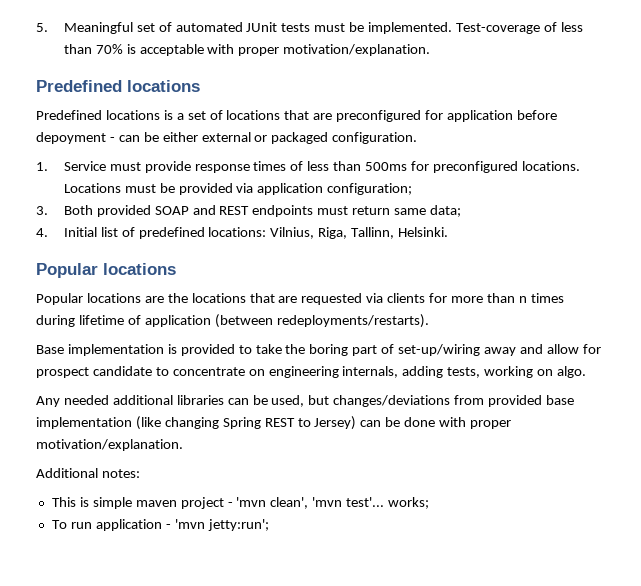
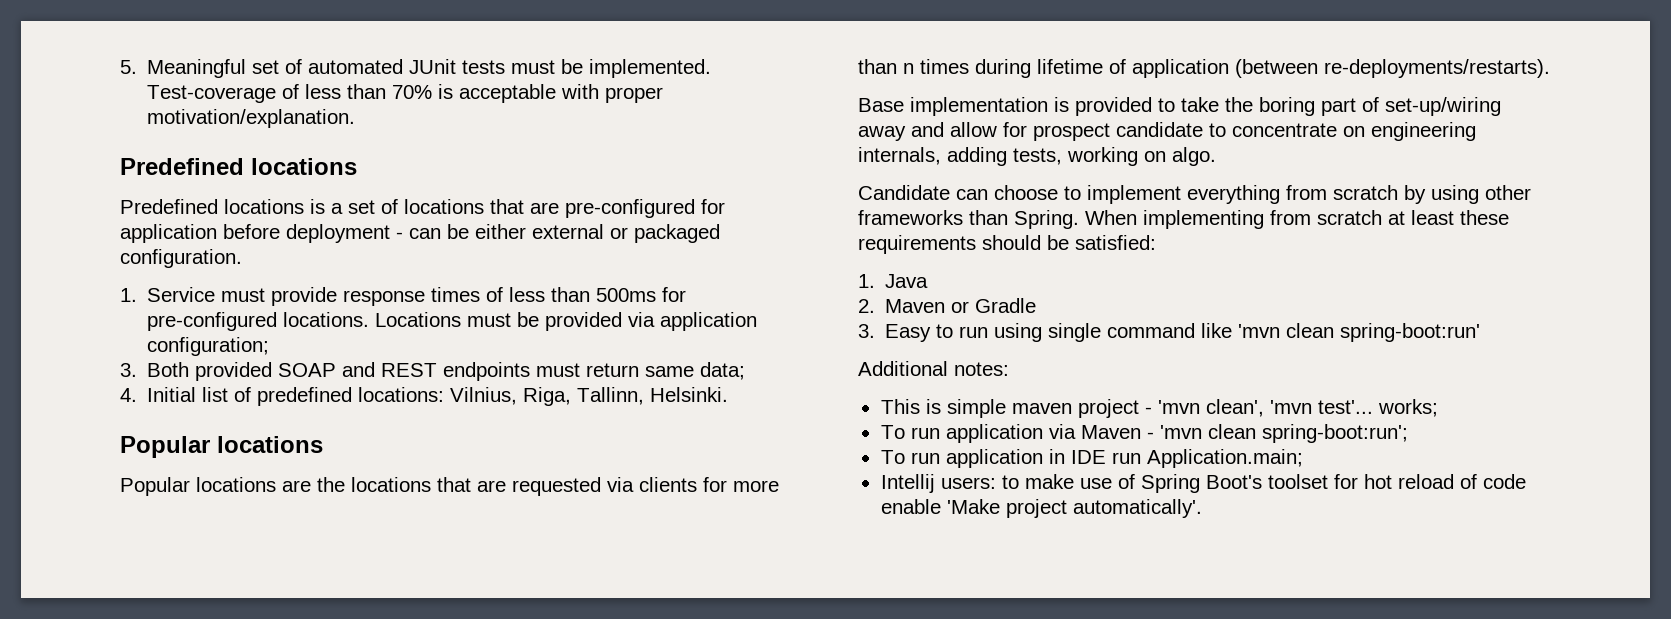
- Predefined locations is a set of locations that are preconfigured for application before depoyment - can be either external or packaged configuration.
+ Predefined locations is a set of locations that are pre-configured for application before deployment - can be either external or packaged configuration.
- 1. Service must provide response times of less than 500ms for preconfigured locations.
+ 1. Service must provide response times of less than 500ms for pre-configured locations.
- Popular locations are the locations that are requested via clients for more than n times during lifetime of application (between redeployments/restarts).
+ Popular locations are the locations that are requested via clients for more than n times during lifetime of application (between re-deployments/restarts).
- Any needed additional libraries can be used, but changes/deviations from provided base implementation (like changing Spring REST to Jersey) can be done with proper motivation/explanation.
+ Candidate can choose to implement everything from scratch by using other frameworks than Spring. When implementing from scratch at least these requirements should be satisfied:
+ 1. Java
+ 2. Maven or Gradle
+ 3. Easy to run using single command like 'mvn clean spring-boot:run'
- To run application - 'mvn jetty:run';
+ To run application via Maven - 'mvn clean spring-boot:run';
+ To run application in IDE run Application.main;
+ Intellij users: to make use of Spring Boot's toolset for hot reload of code enable 'Make project automatically'.

